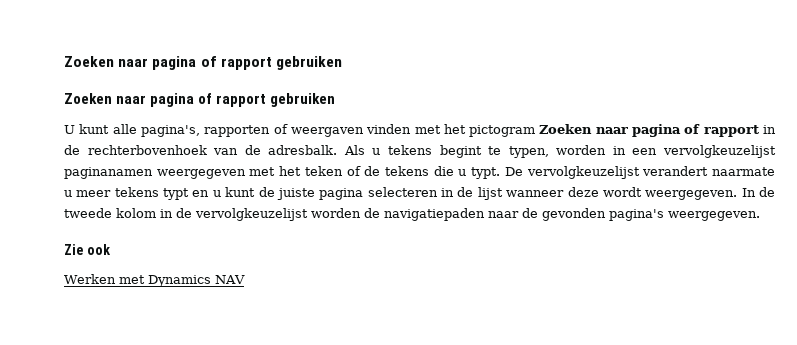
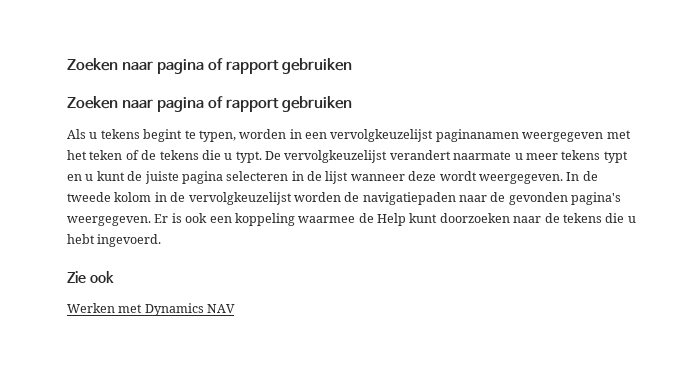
- U kunt alle pagina's, rapporten of weergaven vinden met het pictogram Zoeken naar pagina of rapport in de rechterbovenhoek van de adresbalk.
+ Er is ook een koppeling waarmee de Help kunt doorzoeken naar de tekens die u hebt ingevoerd.

